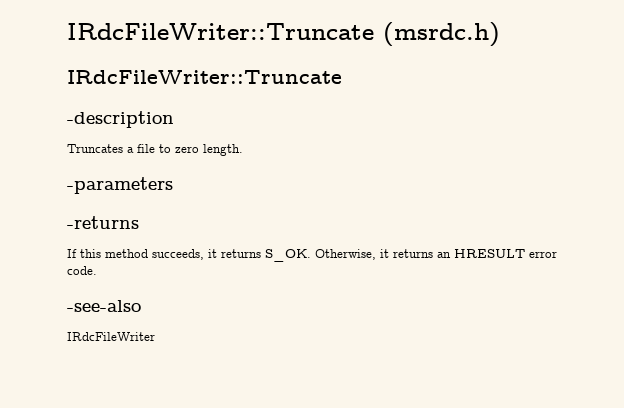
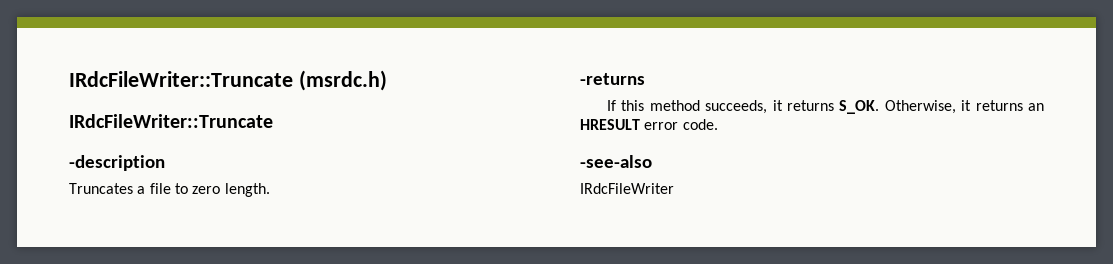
- -parameters

